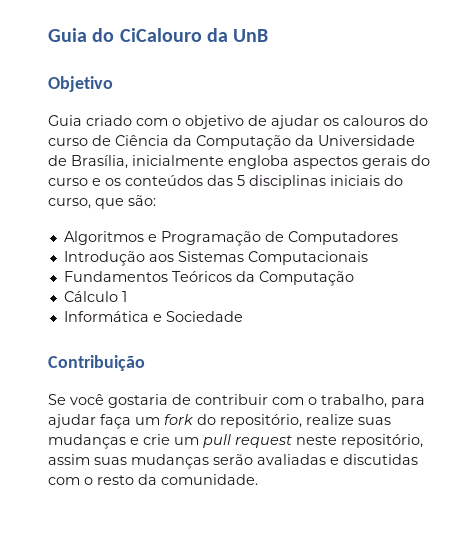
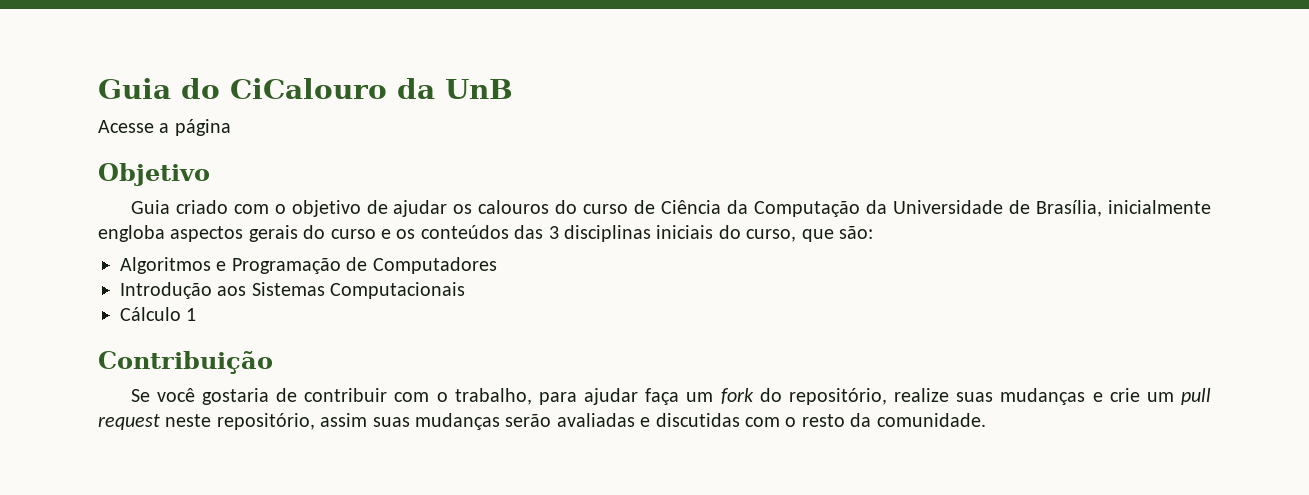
+ Acesse a página
- Guia criado com o objetivo de ajudar os calouros do curso de Ciência da Computação da Universidade de Brasília, inicialmente engloba aspectos gerais do curso e os conteúdos das 5 disciplinas iniciais do curso, que são:
+ Guia criado com o objetivo de ajudar os calouros do curso de Ciência da Computação da Universidade de Brasília, inicialmente engloba aspectos gerais do curso e os conteúdos das 3 disciplinas iniciais do curso, que são:
- Fundamentos Teóricos da Computação
- Informática e Sociedade

